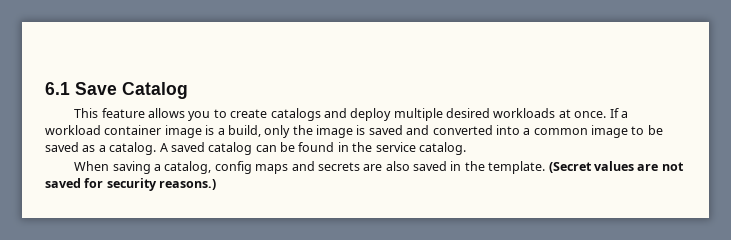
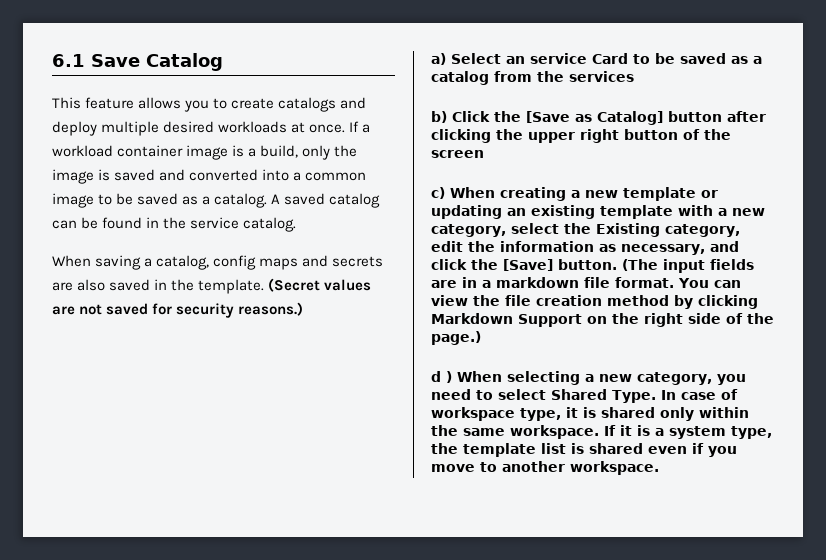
+ a) Select an service Card to be saved as a catalog from the services
+ b) Click the [Save as Catalog] button after clicking the upper right button of the screen
+ c) When creating a new template or updating an existing template with a new category, select the Existing category, edit the information as necessary, and click the [Save] button. (The input fields are in a markdown file format. You can view the file creation method by clicking Markdown Support on the right side of the page.)
+ d ) When selecting a new category, you need to select Shared Type. In case of workspace type, it is shared only within the same workspace. If it is a system type, the template list is shared even if you move to another workspace.

